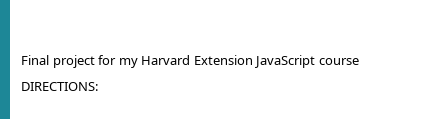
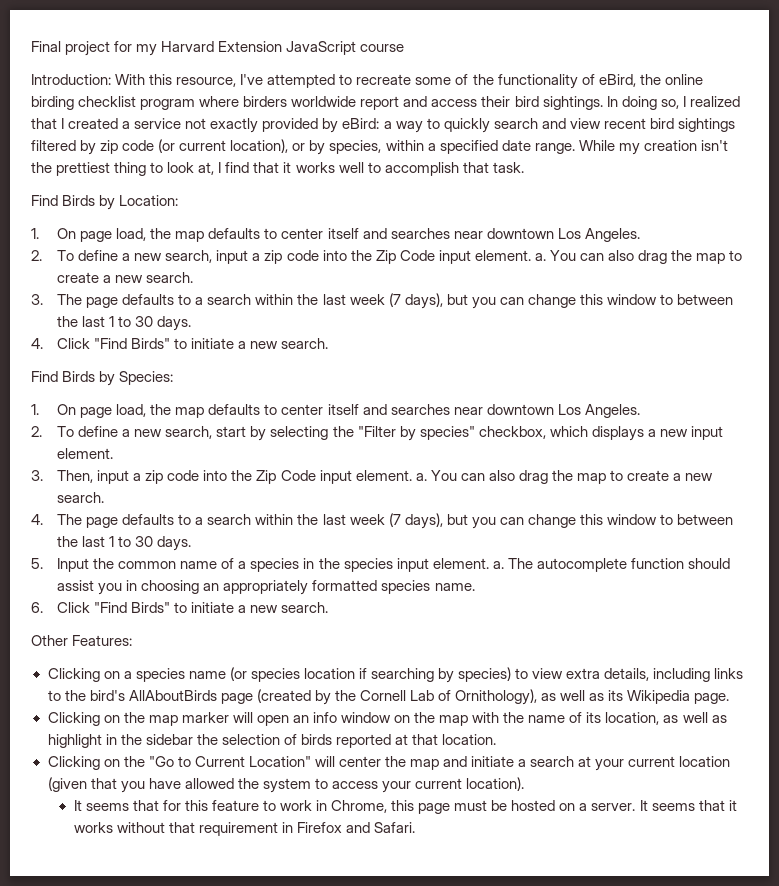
- DIRECTIONS:
+ Introduction: With this resource, I've attempted to recreate some of the functionality of eBird, the online birding checklist program where birders worldwide report and access their bird sightings. In doing so, I realized that I created a service not exactly provided by eBird: a way to quickly search and view recent bird sightings filtered by zip code (or current location), or by species, within a specified date range. While my creation isn't the prettiest thing to look at, I find that it works well to accomplish that task.
+ Find Birds by Location:
+ 1. On page load, the map defaults to center itself and searches near downtown Los Angeles.
+ 2. To define a new search, input a zip code into the Zip Code input element. a. You can also drag the map to create a new search.
+ 3. The page defaults to a search within the last week (7 days), but you can change this window to between the last 1 to 30 days.
+ 4. Click "Find Birds" to initiate a new search.
+ Find Birds by Species:
+ 1. On page load, the map defaults to center itself and searches near downtown Los Angeles.
+ 2. To define a new search, start by selecting the "Filter by species" checkbox, which displays a new input element.
+ 3. Then, input a zip code into the Zip Code input element. a. You can also drag the map to create a new search.
+ 4. The page defaults to a search within the last week (7 days), but you can change this window to between the last 1 to 30 days.
+ 5. Input the common name of a species in the species input element. a. The autocomplete function should assist you in choosing an appropriately formatted species name.
+ 6. Click "Find Birds" to initiate a new search.
+ Other Features:
+ Clicking on a species name (or species location if searching by species) to view extra details, including links to the bird's AllAboutBirds page (created by the Cornell Lab of Ornithology), as well as its Wikipedia page.
+ Clicking on the map marker will open an info window on the map with the name of its location, as well as highlight in the sidebar the selection of birds reported at that location.
+ Clicking on the "Go to Current Location" will center the map and initiate a search at your current location (given that you have allowed the system to access your current location).
+ It seems that for this feature to work in Chrome, this page must be hosted on a server. It seems that it works without that requirement in Firefox and Safari.

